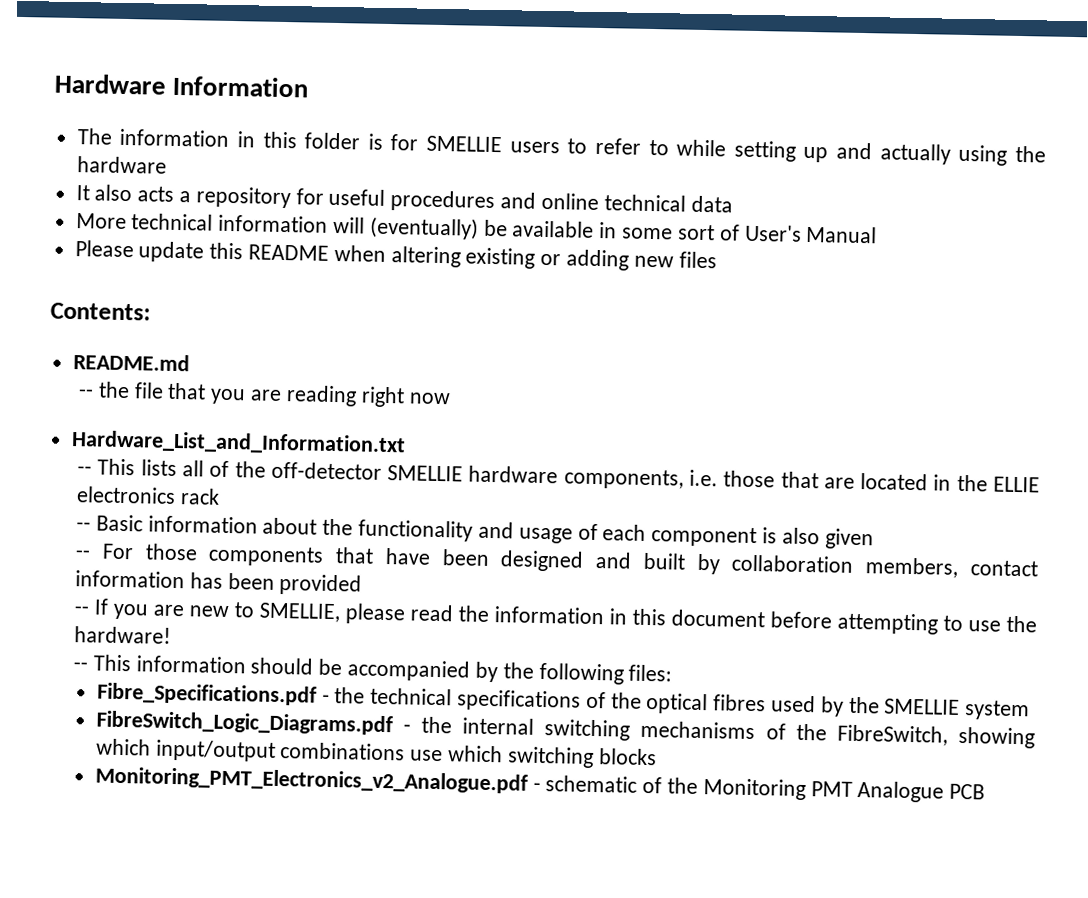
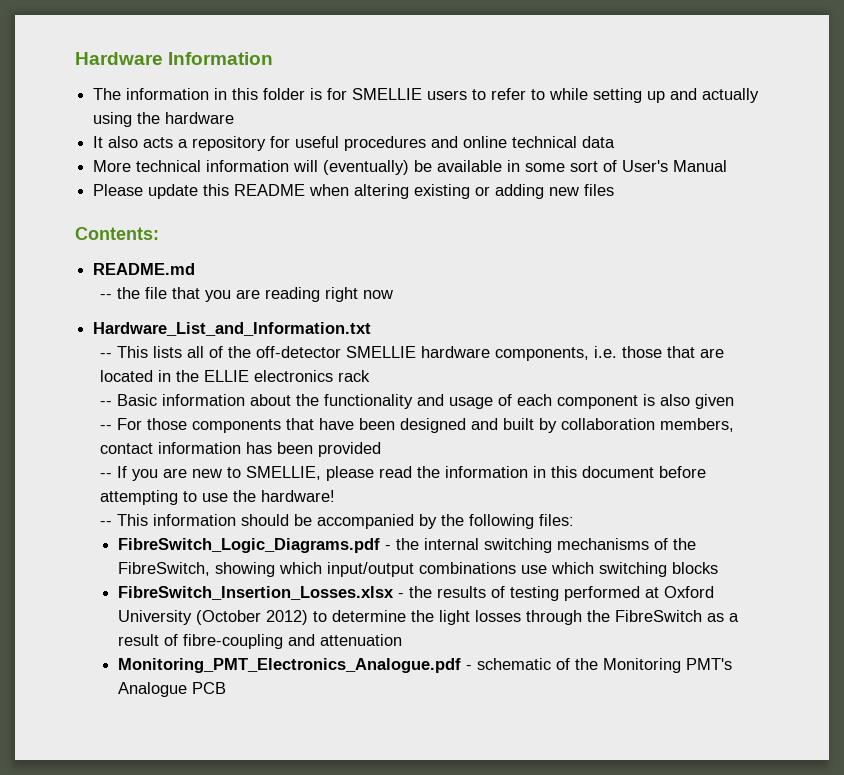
- Fibre_Specifications.pdf - the technical specifications of the optical fibres used by the SMELLIE system
- Monitoring_PMT_Electronics_v2_Analogue.pdf - schematic of the Monitoring PMT Analogue PCB
+ FibreSwitch_Insertion_Losses.xlsx - the results of testing performed at Oxford University (October 2012) to determine the light losses through the FibreSwitch as a result of fibre-coupling and attenuation
+ Monitoring_PMT_Electronics_Analogue.pdf - schematic of the Monitoring PMT's Analogue PCB

